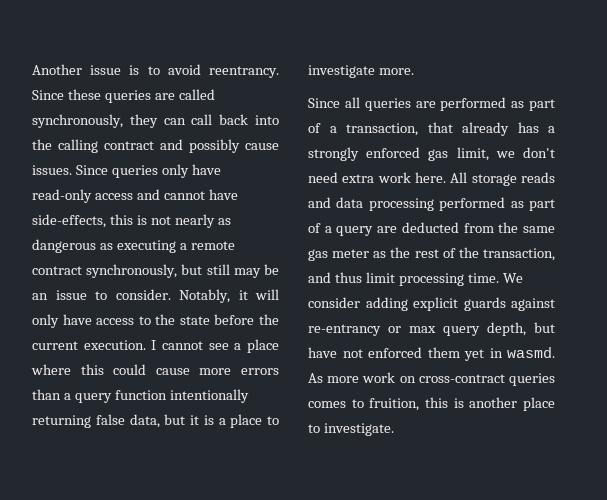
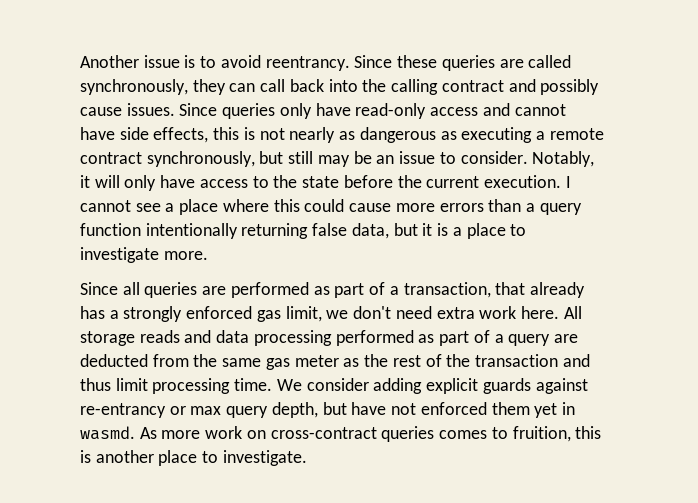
- Since queries only have read-only access and cannot have side-effects, this is not nearly as dangerous as executing a remote contract synchronously, but still may be an issue to consider.
+ Since queries only have read-only access and cannot have side effects, this is not nearly as dangerous as executing a remote contract synchronously, but still may be an issue to consider.
- All storage reads and data processing performed as part of a query are deducted from the same gas meter as the rest of the transaction, and thus limit processing time.
+ All storage reads and data processing performed as part of a query are deducted from the same gas meter as the rest of the transaction and thus limit processing time.

